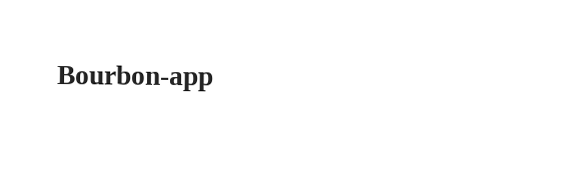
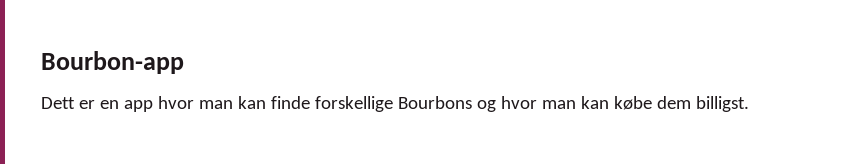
+ Dett er en app hvor man kan finde forskellige Bourbons og hvor man kan købe dem billigst.

